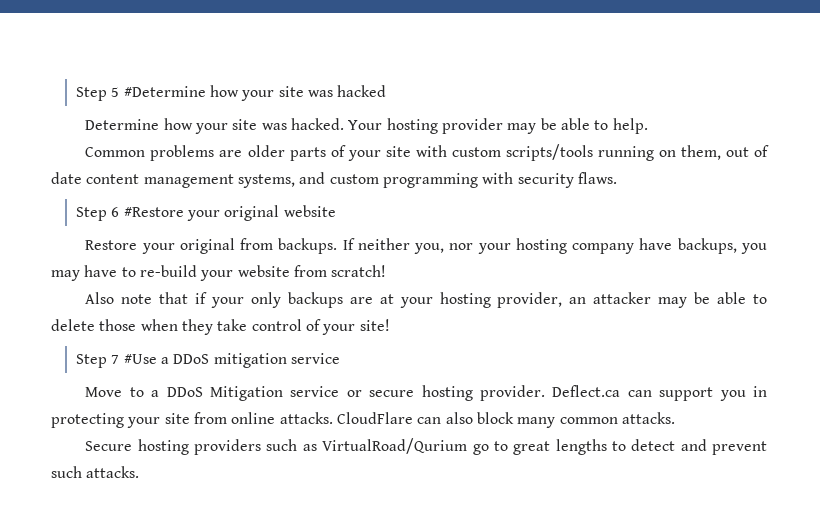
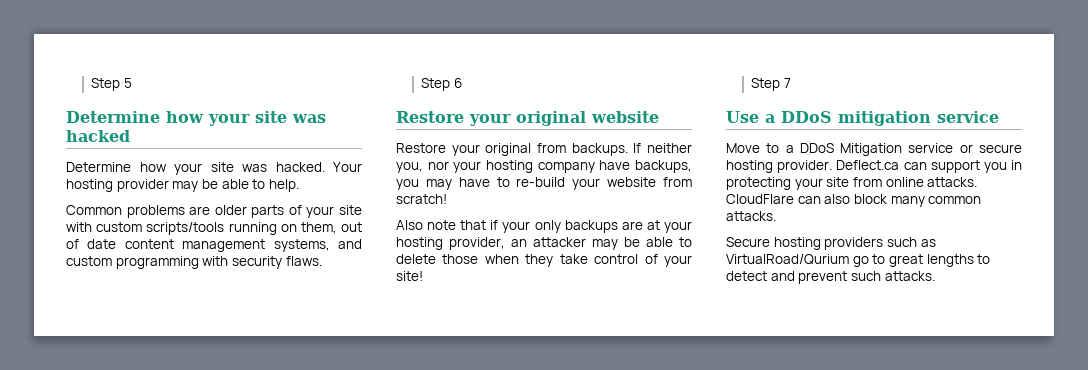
- Step 5 #Determine how your site was hacked
+ Step 5
+ Determine how your site was hacked
- Step 6 #Restore your original website
+ Step 6
+ Restore your original website
- Step 7 #Use a DDoS mitigation service
+ Step 7
+ Use a DDoS mitigation service

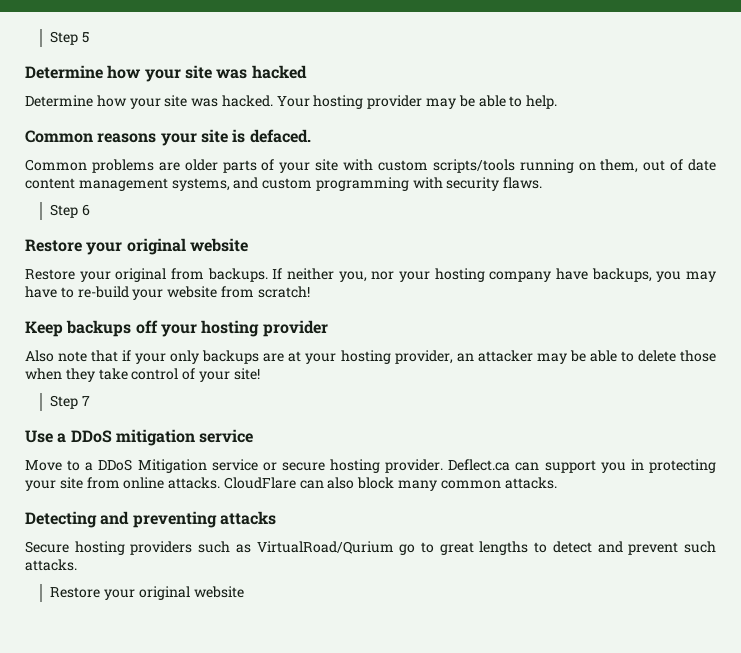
+ Common reasons your site is defaced.
+ Keep backups off your hosting provider
+ Detecting and preventing attacks
  Secure hosting providers such as VirtualRoad/Qurium go to great lengths to detect and prevent such attacks.
+ Restore your original website

